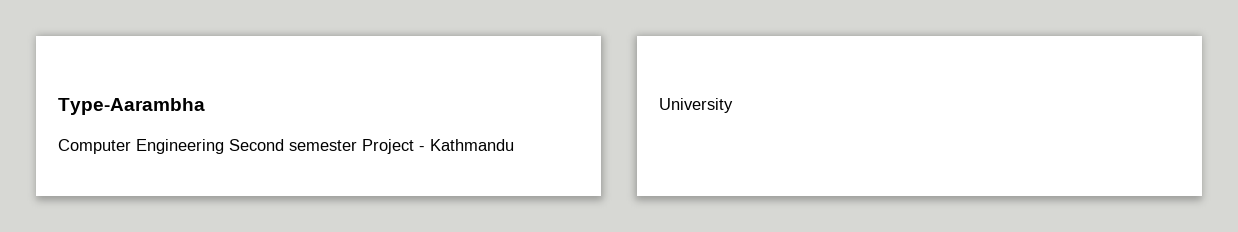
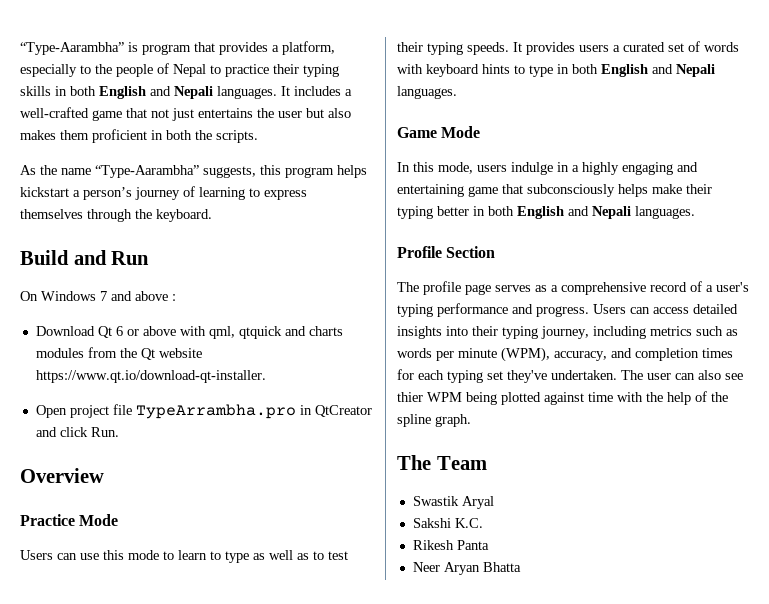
- Type-Aarambha
- Computer Engineering Second semester Project - Kathmandu University
+ “Type-Aarambha” is program that provides a platform, especially to the people of Nepal to practice their typing skills in both English and Nepali languages. It includes a well-crafted game that not just entertains the user but also makes them proficient in both the scripts.
+ As the name “Type-Aarambha” suggests, this program helps kickstart a person’s journey of learning to express themselves through the keyboard.
+ Build and Run
+ On Windows 7 and above :
+ Download Qt 6 or above with qml, qtquick and charts modules from the Qt website https://www.qt.io/download-qt-installer.
+ Open project file TypeArrambha.pro in QtCreator and click Run.
+ Overview
+ Practice Mode
+ Users can use this mode to learn to type as well as to test their typing speeds. It provides users a curated set of words with keyboard hints to type in both English and Nepali languages.
+ Game Mode
+ In this mode, users indulge in a highly engaging and entertaining game that subconsciously helps make their typing better in both English and Nepali languages.
+ Profile Section
+ The profile page serves as a comprehensive record of a user's typing performance and progress. Users can access detailed insights into their typing journey, including metrics such as words per minute (WPM), accuracy, and completion times for each typing set they've undertaken. The user can also see thier WPM being plotted against time with the help of the spline graph.
+ The Team
+ Swastik Aryal
+ Sakshi K.C.
+ Rikesh Panta
+ Neer Aryan Bhatta

